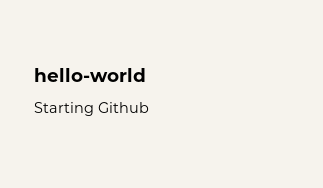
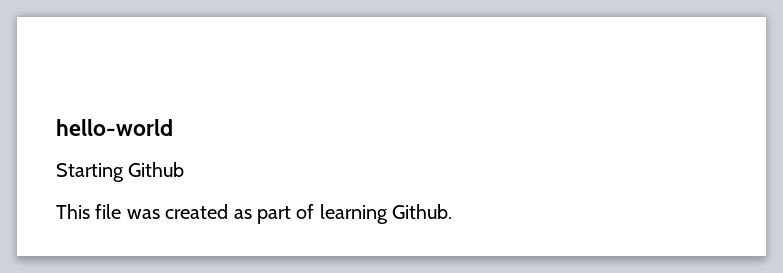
+ This file was created as part of learning Github.

